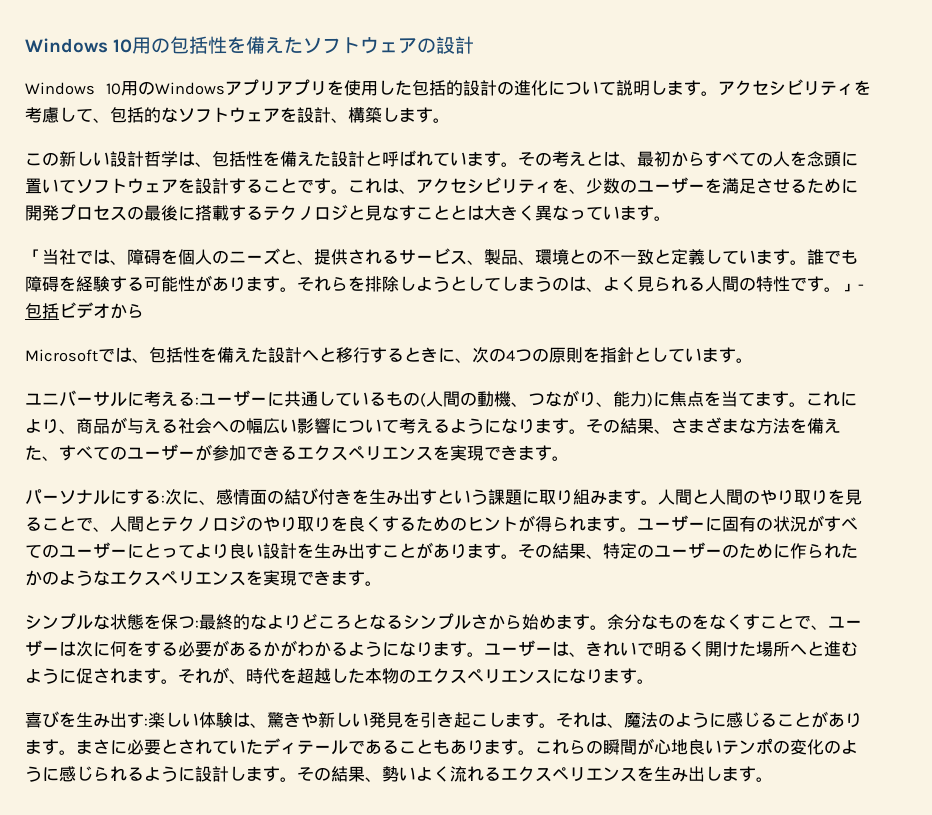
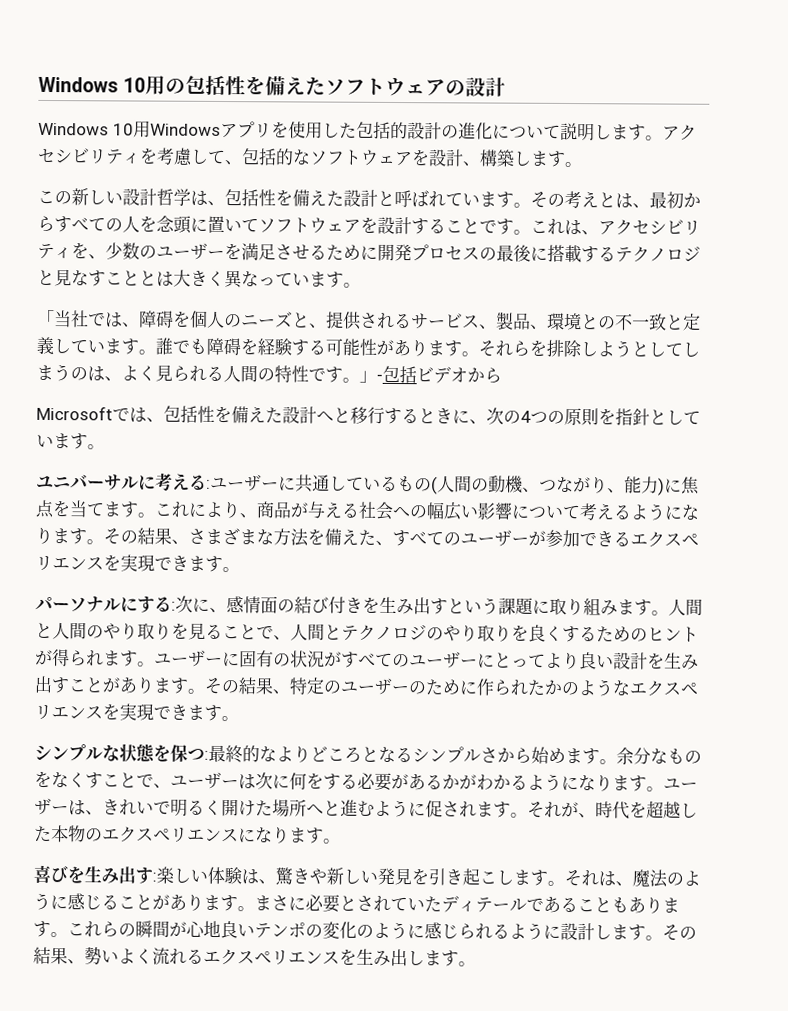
- Windows 10用のWindowsアプリアプリを使用した包括的設計の進化について説明します。
+ Windows 10用Windowsアプリを使用した包括的設計の進化について説明します。

